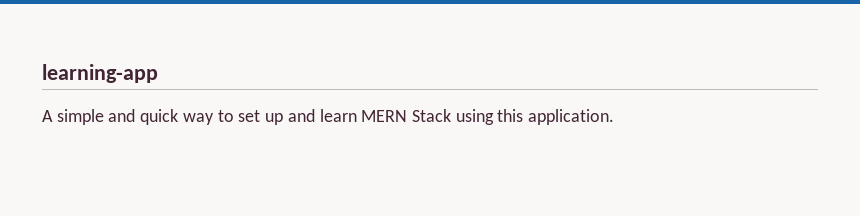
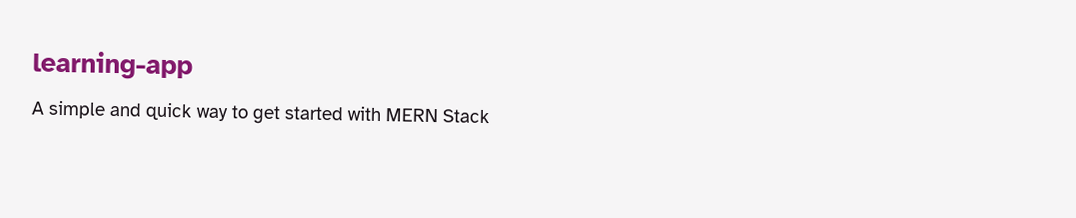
- A simple and quick way to set up and learn MERN Stack using this application.
+ A simple and quick way to get started with MERN Stack

